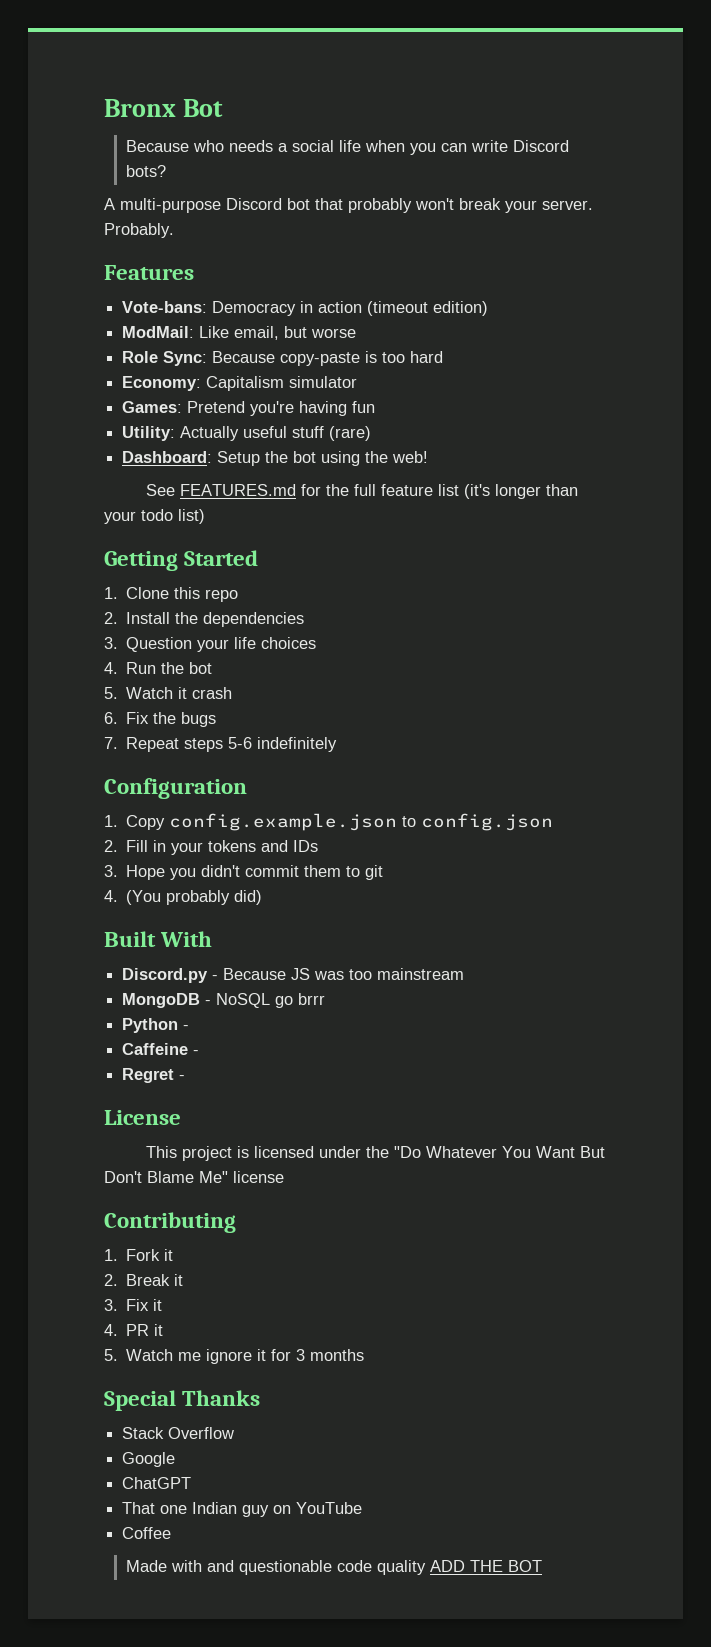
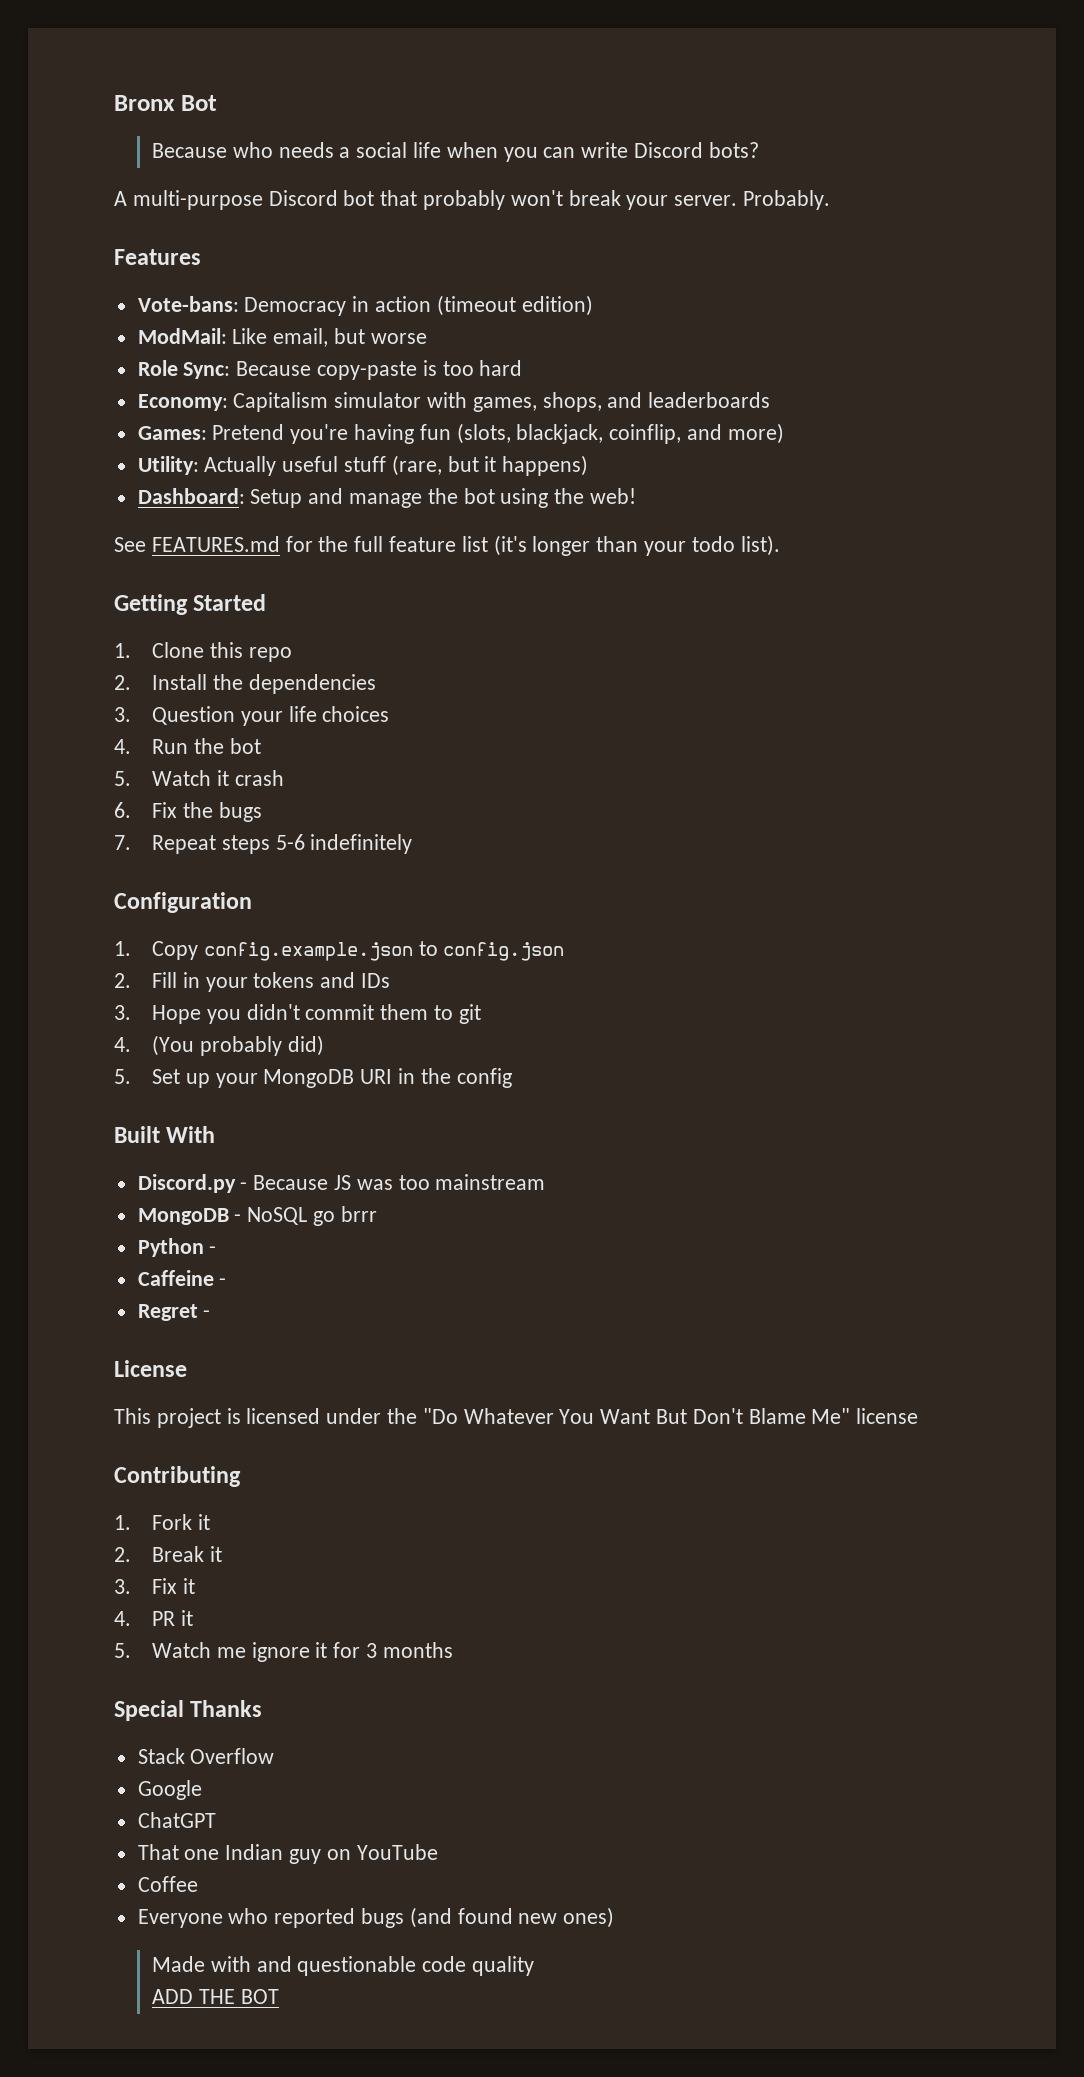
- Economy: Capitalism simulator
+ Economy: Capitalism simulator with games, shops, and leaderboards
- Games: Pretend you're having fun
+ Games: Pretend you're having fun (slots, blackjack, coinflip, and more)
- Utility: Actually useful stuff (rare)
+ Utility: Actually useful stuff (rare, but it happens)
- Dashboard: Setup the bot using the web!
+ Dashboard: Setup and manage the bot using the web!
- See FEATURES.md for the full feature list (it's longer than your todo list)
+ See FEATURES.md for the full feature list (it's longer than your todo list).
+ 5. Set up your MongoDB URI in the config
+ Everyone who reported bugs (and found new ones)
- Made with and questionable code quality ADD THE BOT
+ Made with and questionable code quality
+ ADD THE BOT

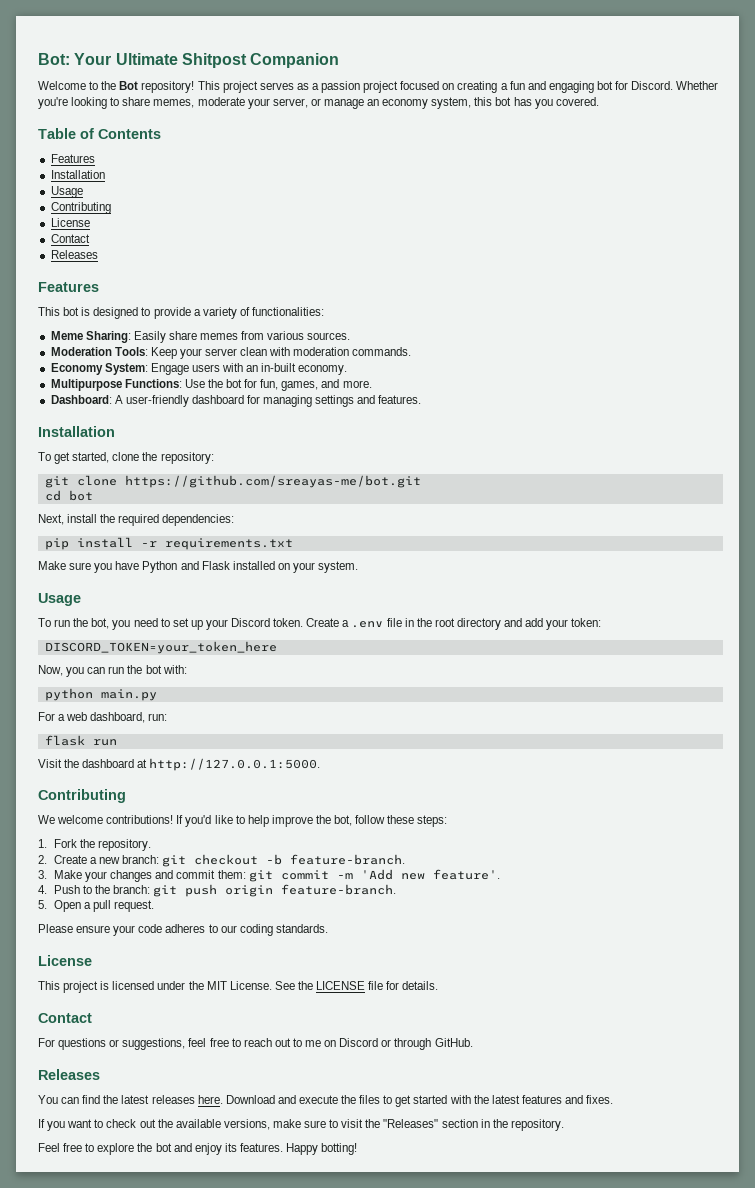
- Bronx Bot
- Because who needs a social life when you can write Discord bots?
- A multi-purpose Discord bot that probably won't break your server. Probably.
+ Bot: Your Ultimate Shitpost Companion
+ Welcome to the Bot repository! This project serves as a passion project focused on creating a fun and engaging bot for Discord. Whether you're looking to share memes, moderate your server, or manage an economy system, this bot has you covered.
+ Table of Contents
  Features
- Vote-bans: Democracy in action (timeout edition)
- ModMail: Like email, but worse
- Role Sync: Because copy-paste is too hard
- Economy: Capitalism simulator with games, shops, and leaderboards
- Games: Pretend you're having fun (slots, blackjack, coinflip, and more)
- Utility: Actually useful stuff (rare, but it happens)
- Dashboard: Setup and manage the bot using the web!
- See FEATURES.md for the full feature list (it's longer than your todo list).
- Getting Started
- 1. Clone this repo
- 2. Install the dependencies
- 3. Question your life choices
- 4. Run the bot
- 5. Watch it crash
- 6. Fix the bugs
- 7. Repeat steps 5-6 indefinitely
- Configuration
- 1. Copy config.example.json to config.json
- 2. Fill in your tokens and IDs
- 3. Hope you didn't commit them to git
- 4. (You probably did)
- 5. Set up your MongoDB URI in the config
- Built With
- Discord.py - Because JS was too mainstream
- MongoDB - NoSQL go brrr
- Python -
- Caffeine -
- Regret -
+ Installation
+ Usage
+ Contributing
+ License
+ Contact
+ Releases
+ Features
+ This bot is designed to provide a variety of functionalities:
+ Meme Sharing: Easily share memes from various sources.
+ Moderation Tools: Keep your server clean with moderation commands.
+ Economy System: Engage users with an in-built economy.
+ Multipurpose Functions: Use the bot for fun, games, and more.
+ Dashboard: A user-friendly dashboard for managing settings and features.
+ Installation
+ To get started, clone the repository:
+ git clone https://github.com/sreayas-me/bot.git
+ cd bot
+ Next, install the required dependencies:
+ pip install -r requirements.txt
+ Make sure you have Python and Flask installed on your system.
+ Usage
+ To run the bot, you need to set up your Discord token. Create a .env file in the root directory and add your token:
+ DISCORD_TOKEN=your_token_here
+ Now, you can run the bot with:
+ python main.py
+ For a web dashboard, run:
+ flask run
+ Visit the dashboard at http://127.0.0.1:5000.
+ Contributing
+ We welcome contributions! If you'd like to help improve the bot, follow these steps:
+ 1. Fork the repository.
+ 2. Create a new branch: git checkout -b feature-branch.
+ 3. Make your changes and commit them: git commit -m 'Add new feature'.
+ 4. Push to the branch: git push origin feature-branch.
+ 5. Open a pull request.
+ Please ensure your code adheres to our coding standards.
- This project is licensed under the "Do Whatever You Want But Don't Blame Me" license
- Contributing
- 1. Fork it
- 2. Break it
- 3. Fix it
- 4. PR it
- 5. Watch me ignore it for 3 months
- Special Thanks
- Stack Overflow
- Google
- ChatGPT
- That one Indian guy on YouTube
- Coffee
- Everyone who reported bugs (and found new ones)
- Made with and questionable code quality
- ADD THE BOT
+ This project is licensed under the MIT License. See the LICENSE file for details.
+ Contact
+ For questions or suggestions, feel free to reach out to me on Discord or through GitHub.
+ Releases
+ You can find the latest releases here. Download and execute the files to get started with the latest features and fixes.
+ If you want to check out the available versions, make sure to visit the "Releases" section in the repository.
+ Feel free to explore the bot and enjoy its features. Happy botting!

